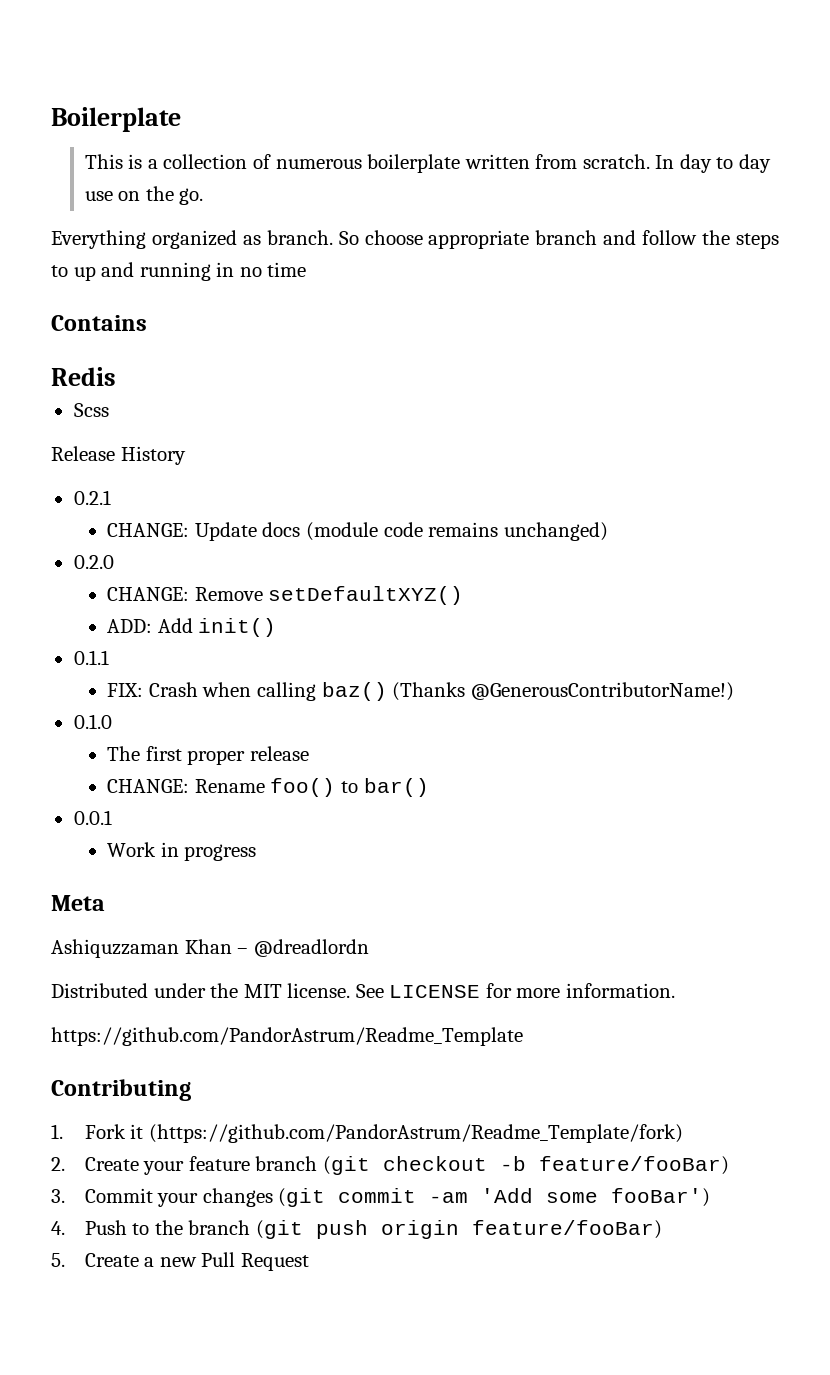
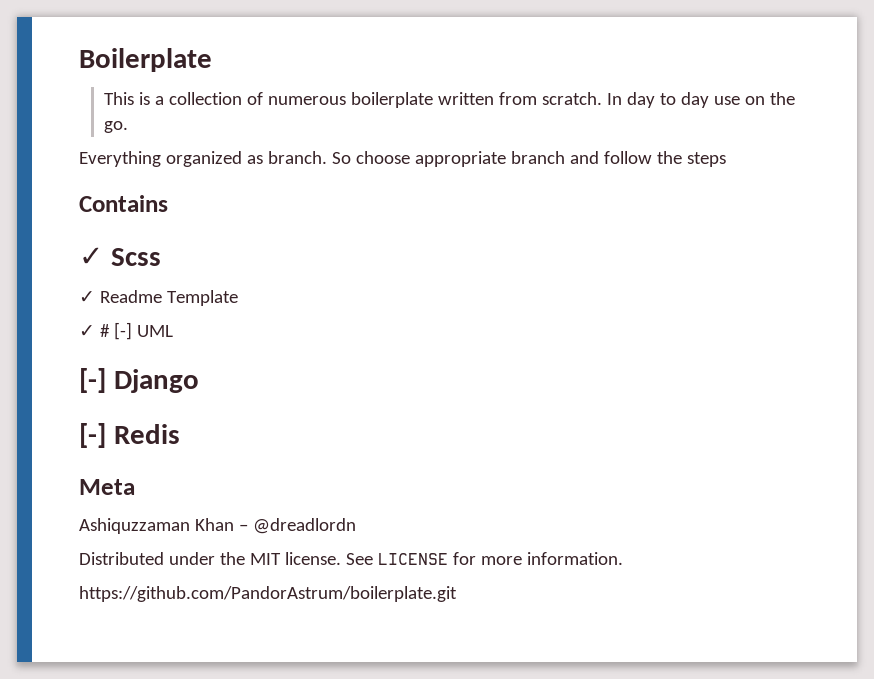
- So choose appropriate branch and follow the steps to up and running in no time
+ So choose appropriate branch and follow the steps
- Redis
- Scss
+ ✓ Scss
- Release History
- 0.2.1
- CHANGE: Update docs (module code remains unchanged)
- 0.2.0
- CHANGE: Remove setDefaultXYZ()
- ADD: Add init()
- 0.1.1
- FIX: Crash when calling baz() (Thanks @GenerousContributorName!)
- 0.1.0
- The first proper release
- CHANGE: Rename foo() to bar()
- 0.0.1
- Work in progress
+ ✓ Readme Template
+ ✓ # [-] UML
+ [-] Django
+ [-] Redis
- https://github.com/PandorAstrum/Readme_Template
- Contributing
- 1. Fork it (https://github.com/PandorAstrum/Readme_Template/fork)
- 2. Create your feature branch (git checkout -b feature/fooBar)
- 3. Commit your changes (git commit -am 'Add some fooBar')
- 4. Push to the branch (git push origin feature/fooBar)
- 5. Create a new Pull Request
+ https://github.com/PandorAstrum/boilerplate.git

